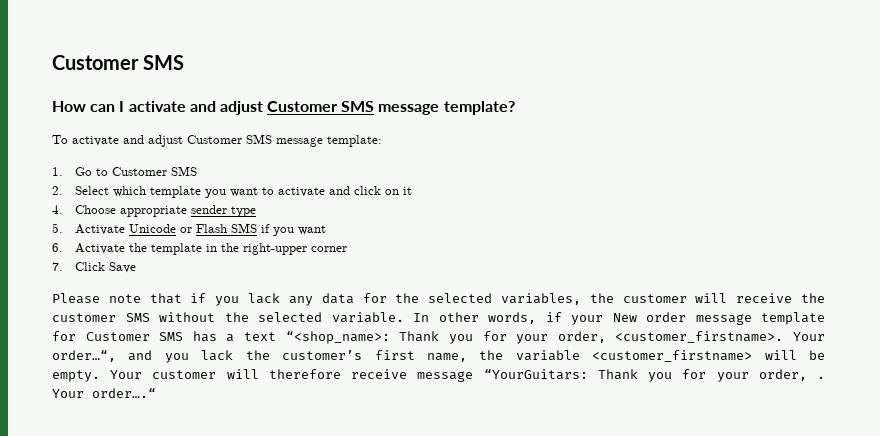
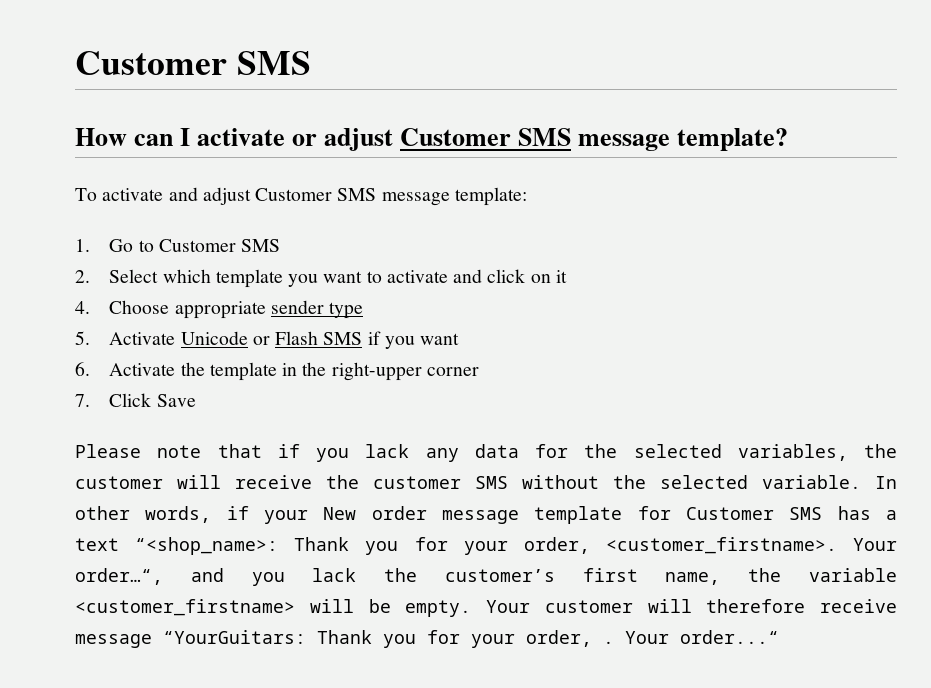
- How can I activate and adjust Customer SMS message template?
+ How can I activate or adjust Customer SMS message template?
- Your order….“
+ Your order...“

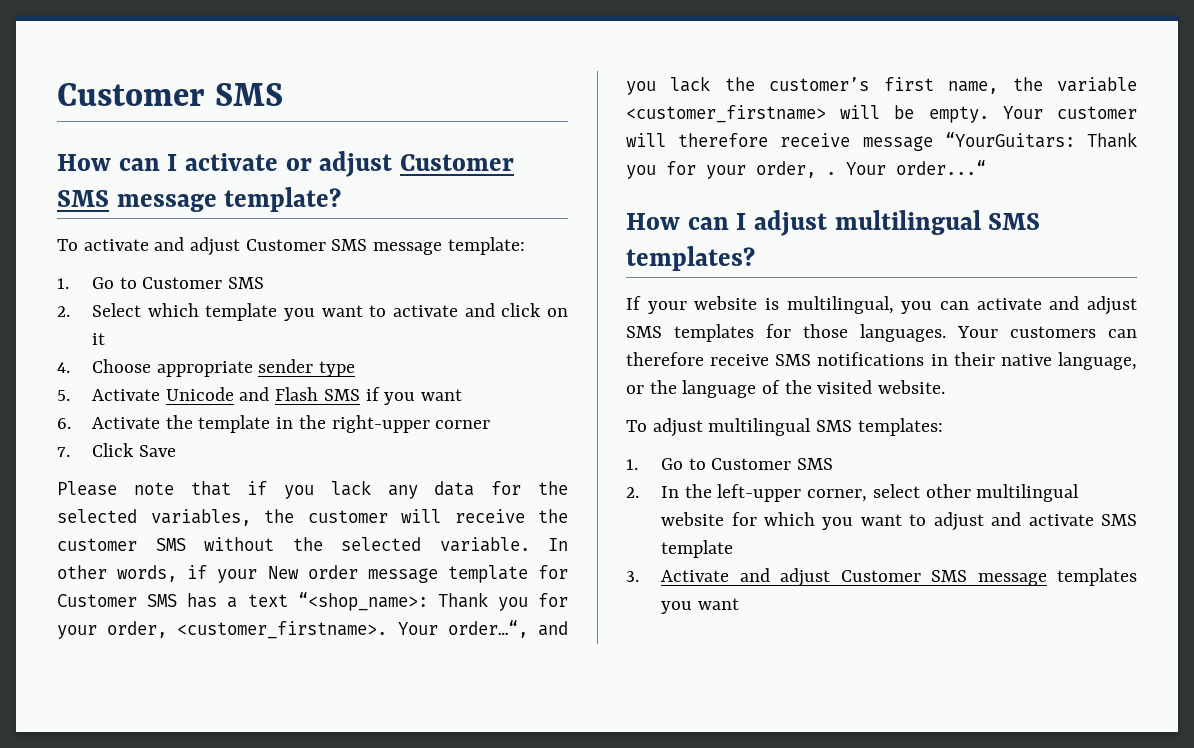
- 5. Activate Unicode or Flash SMS if you want
+ 5. Activate Unicode and Flash SMS if you want
+ How can I adjust multilingual SMS templates?
+ If your website is multilingual, you can activate and adjust SMS templates for those languages. Your customers can therefore receive SMS notifications in their native language, or the language of the visited website.
+ To adjust multilingual SMS templates:
+ 1. Go to Customer SMS
+ 2. In the left-upper corner, select other multilingual website for which you want to adjust and activate SMS template
+ 3. Activate and adjust Customer SMS message templates you want

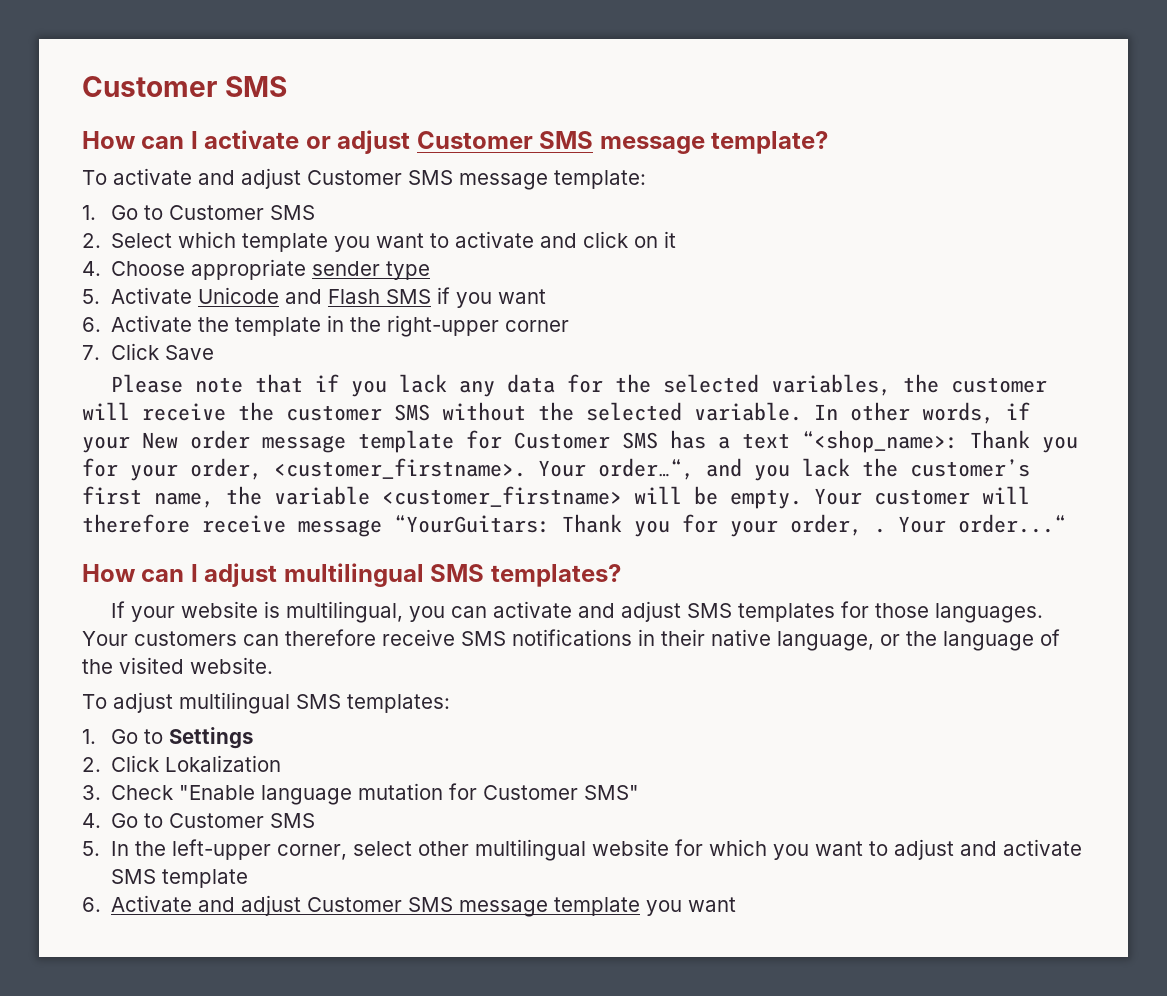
  To adjust multilingual SMS templates:
- 1. Go to Customer SMS
- 2. In the left-upper corner, select other multilingual website for which you want to adjust and activate SMS template
+ 1. Go to Settings
+ 2. Click Lokalization
+ 3. Check "Enable language mutation for Customer SMS"
+ 4. Go to Customer SMS
+ 5. In the left-upper corner, select other multilingual website for which you want to adjust and activate SMS template
- 3. Activate and adjust Customer SMS message templates you want
+ 6. Activate and adjust Customer SMS message template you want

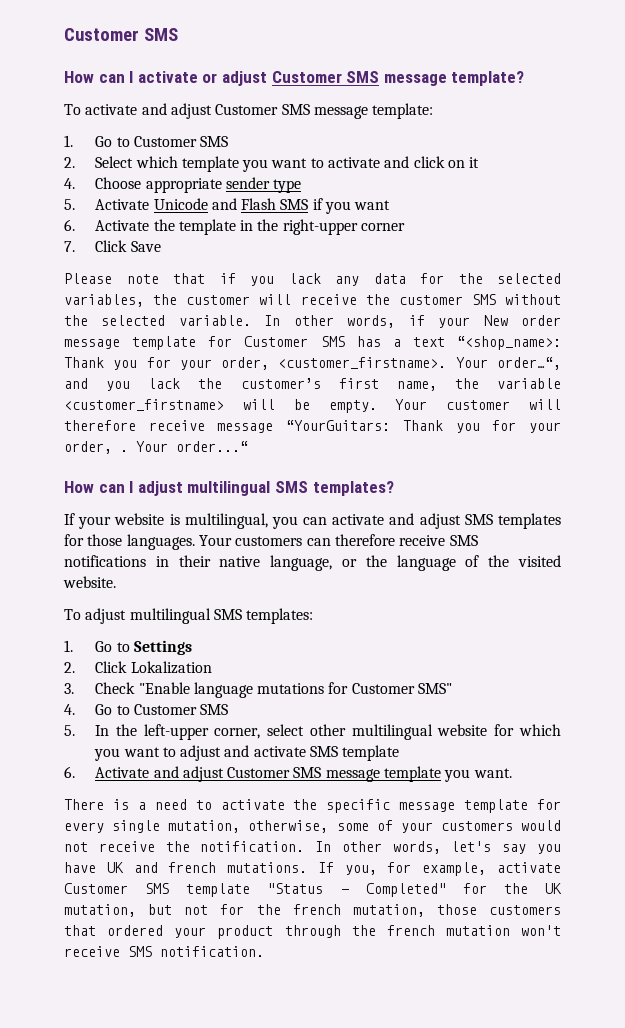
- 3. Check "Enable language mutation for Customer SMS"
+ 3. Check "Enable language mutations for Customer SMS"
- 6. Activate and adjust Customer SMS message template you want
+ 6. Activate and adjust Customer SMS message template you want.
+ There is a need to activate the specific message template for every single mutation, otherwise, some of your customers would not receive the notification. In other words, let's say you have UK and french mutations. If you, for example, activate Customer SMS template "Status - Completed" for the UK mutation, but not for the french mutation, those customers that ordered your product through the french mutation won't receive SMS notification.

